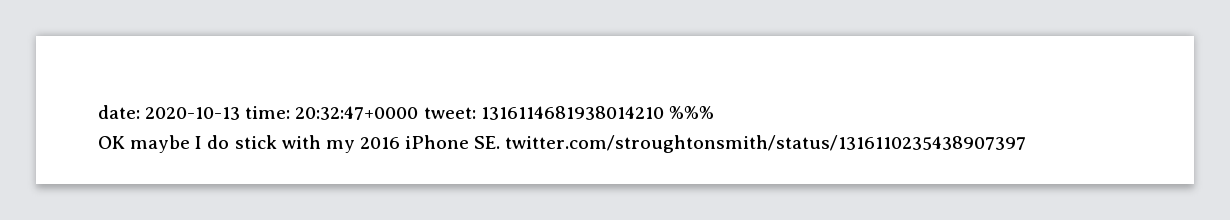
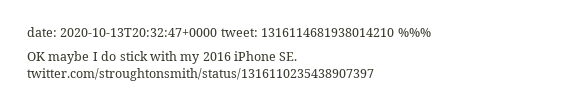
- date: 2020-10-13 time: 20:32:47+0000 tweet: 1316114681938014210 %%%
+ date: 2020-10-13T20:32:47+0000 tweet: 1316114681938014210 %%%

